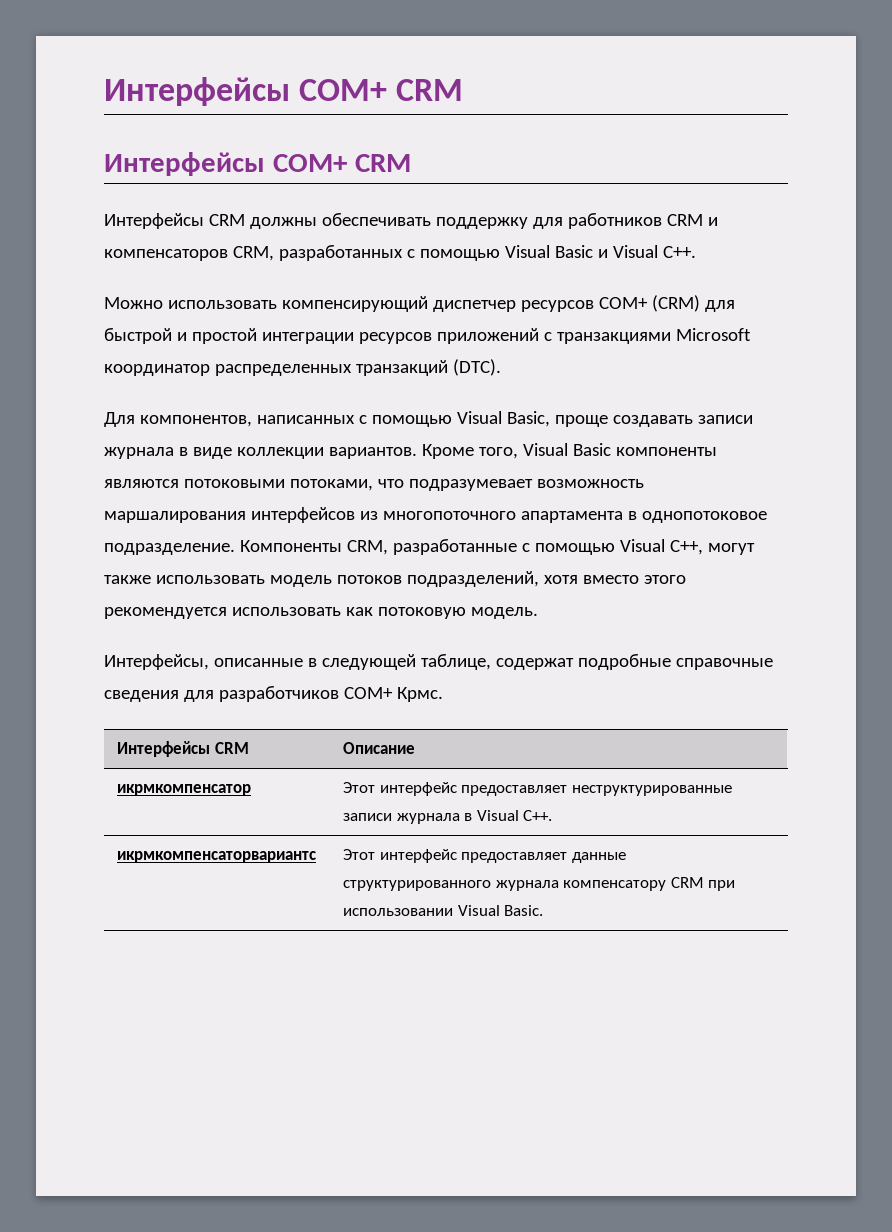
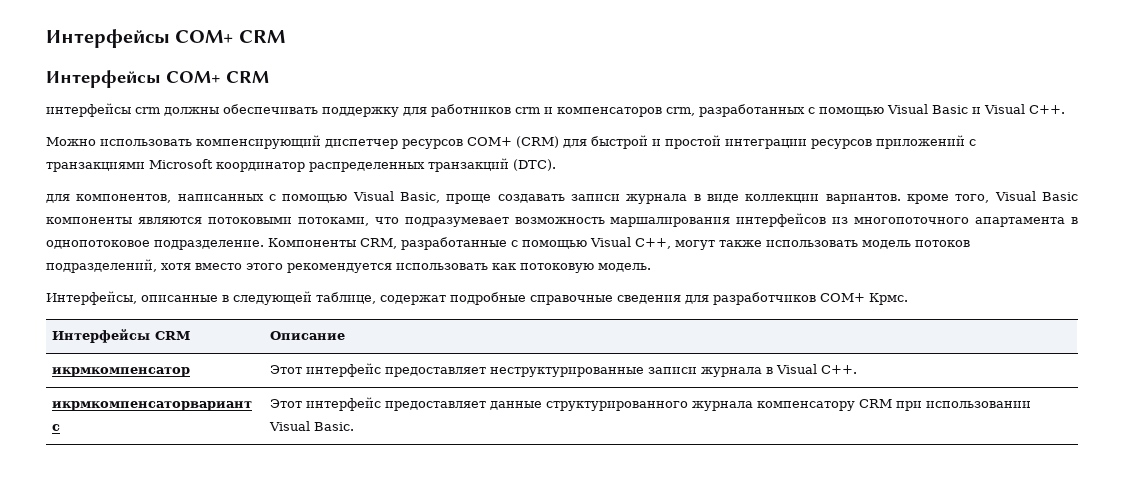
- Интерфейсы CRM должны обеспечивать поддержку для работников CRM и компенсаторов CRM, разработанных с помощью Visual Basic и Visual C++.
+ интерфейсы crm должны обеспечивать поддержку для работников crm и компенсаторов crm, разработанных с помощью Visual Basic и Visual C++.
- Для компонентов, написанных с помощью Visual Basic, проще создавать записи журнала в виде коллекции вариантов. Кроме того, Visual Basic компоненты являются потоковыми потоками, что подразумевает возможность маршалирования интерфейсов из многопоточного апартамента в однопотоковое подразделение.
+ для компонентов, написанных с помощью Visual Basic, проще создавать записи журнала в виде коллекции вариантов. кроме того, Visual Basic компоненты являются потоковыми потоками, что подразумевает возможность маршалирования интерфейсов из многопоточного апартамента в однопотоковое подразделение.

